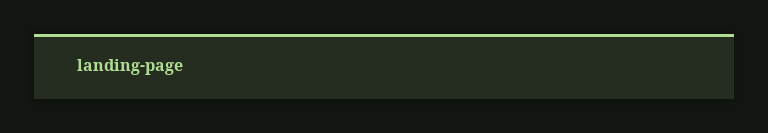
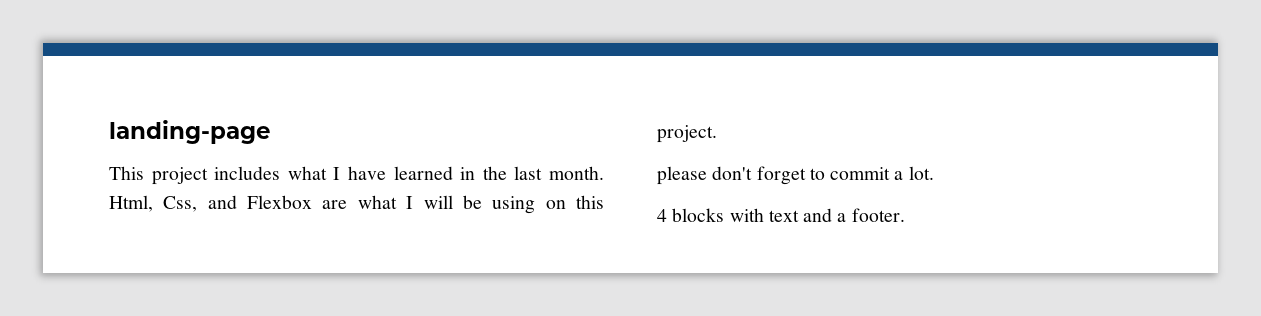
+ This project includes what I have learned in the last month. Html, Css, and Flexbox are what I will be using on this project.
+ please don't forget to commit a lot.
+ 4 blocks with text and a footer.

